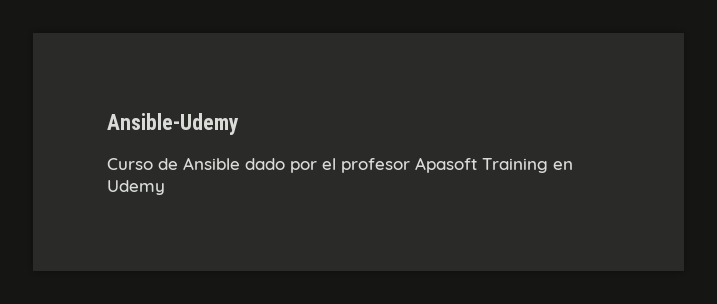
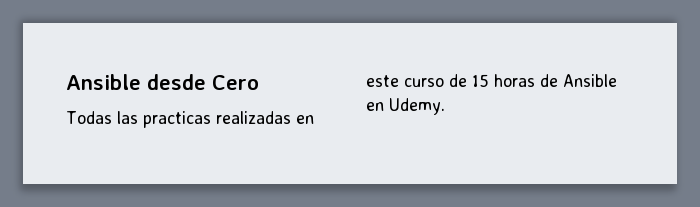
- Ansible-Udemy
- Curso de Ansible dado por el profesor Apasoft Training en Udemy
+ Ansible desde Cero
+ Todas las practicas realizadas en este curso de 15 horas de Ansible en Udemy.

